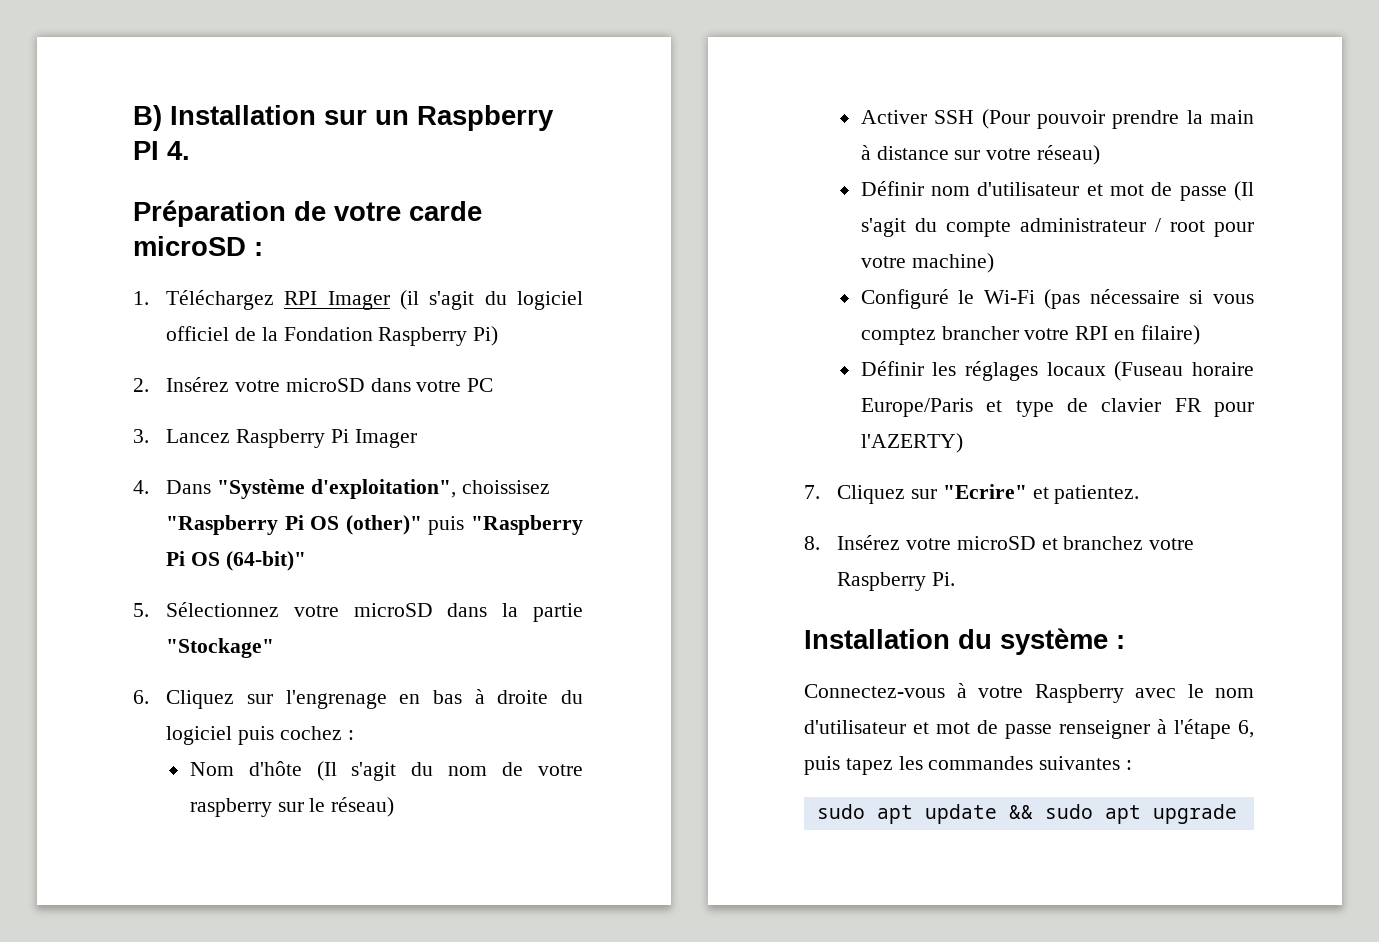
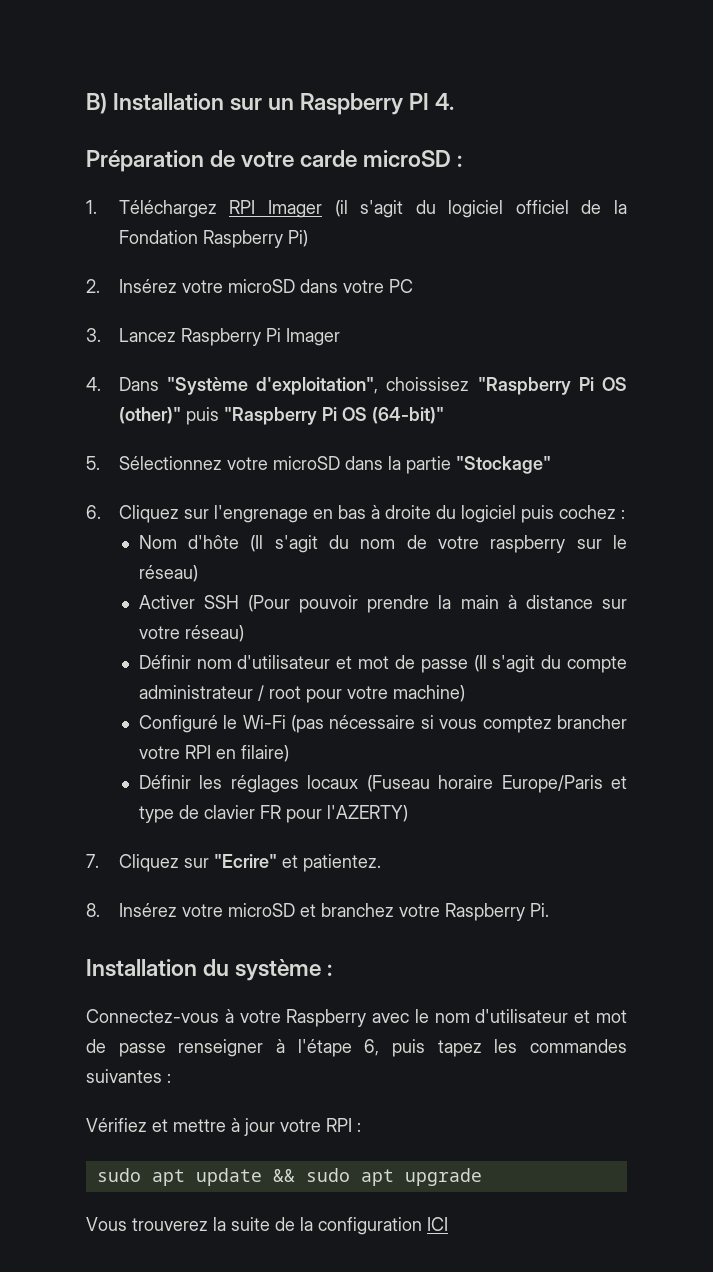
+ Vérifiez et mettre à jour votre RPI :
+ Vous trouverez la suite de la configuration ICI

